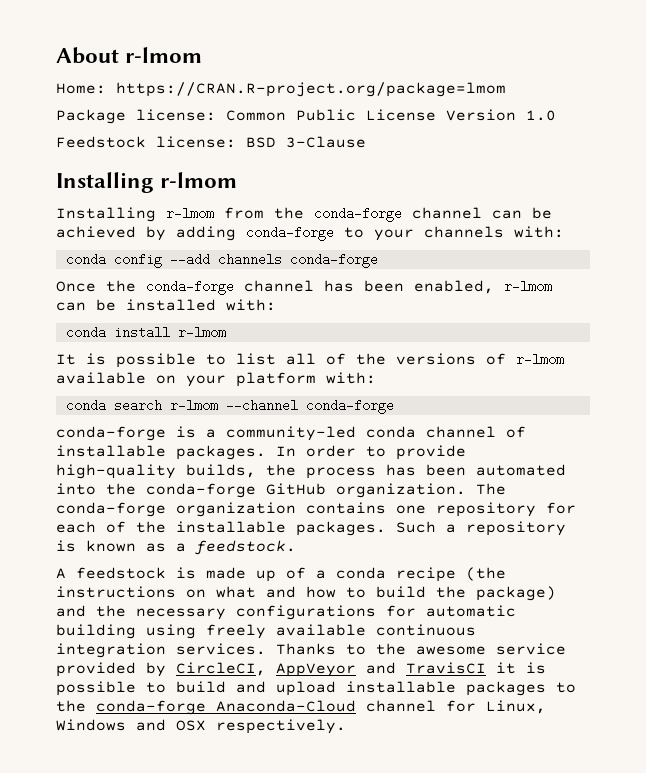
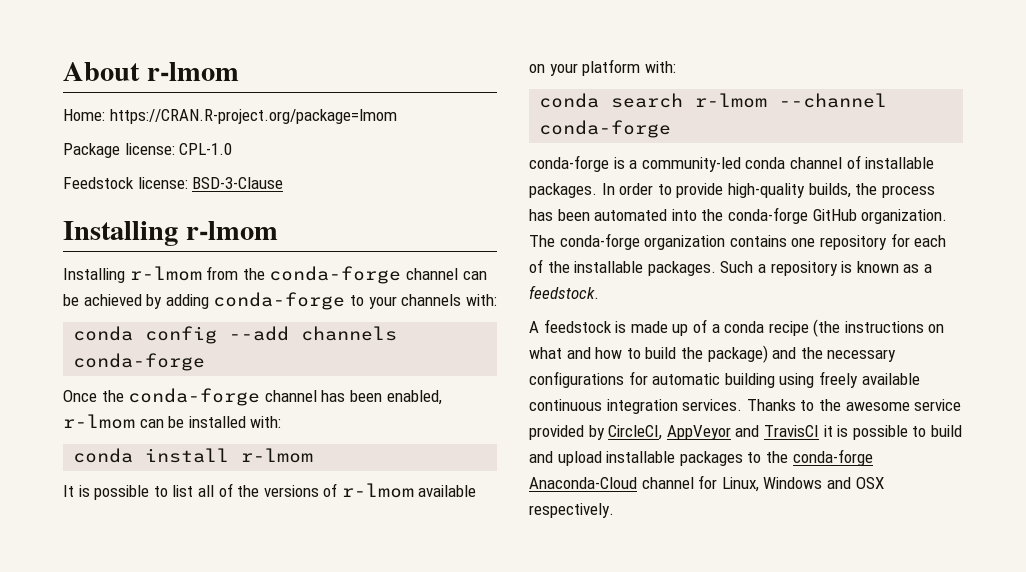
- Package license: Common Public License Version 1.0
+ Package license: CPL-1.0
- Feedstock license: BSD 3-Clause
+ Feedstock license: BSD-3-Clause

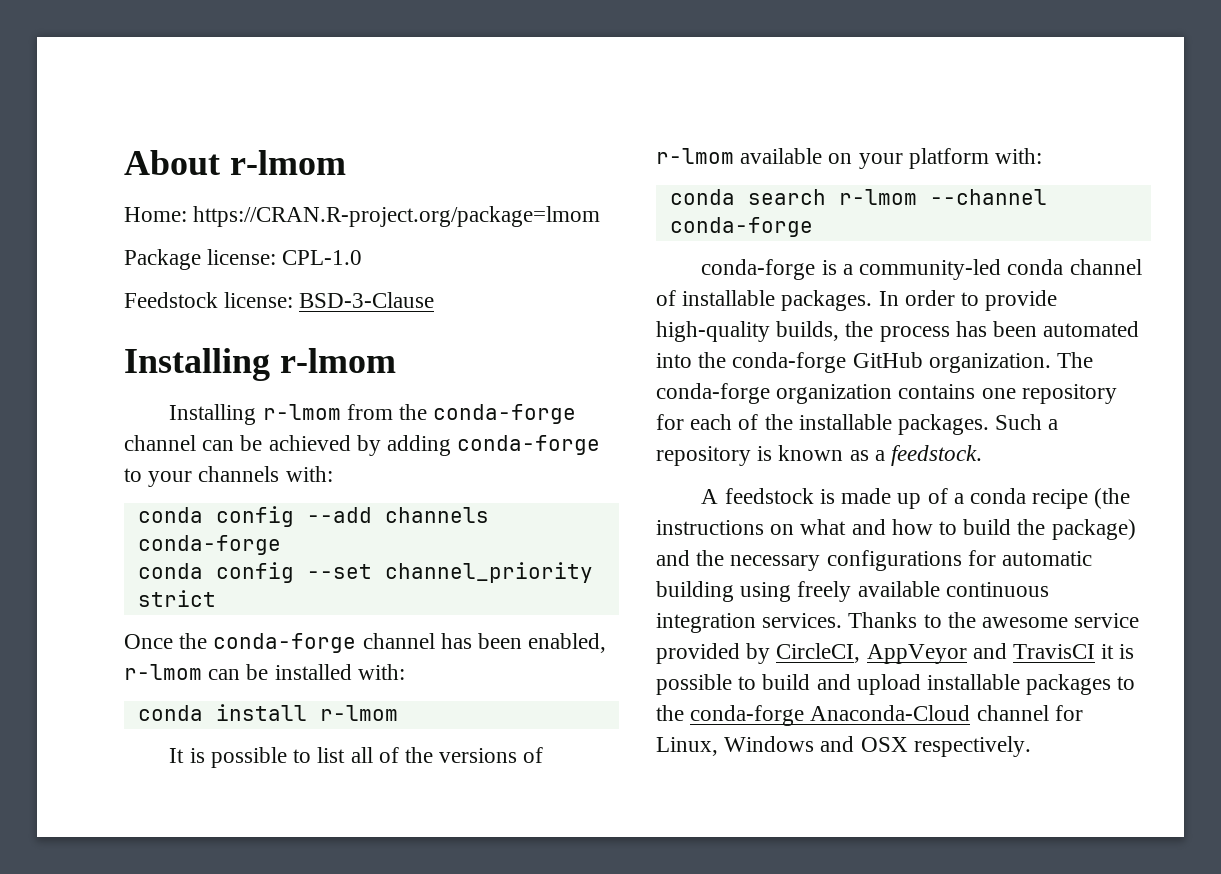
+ conda config --set channel_priority strict

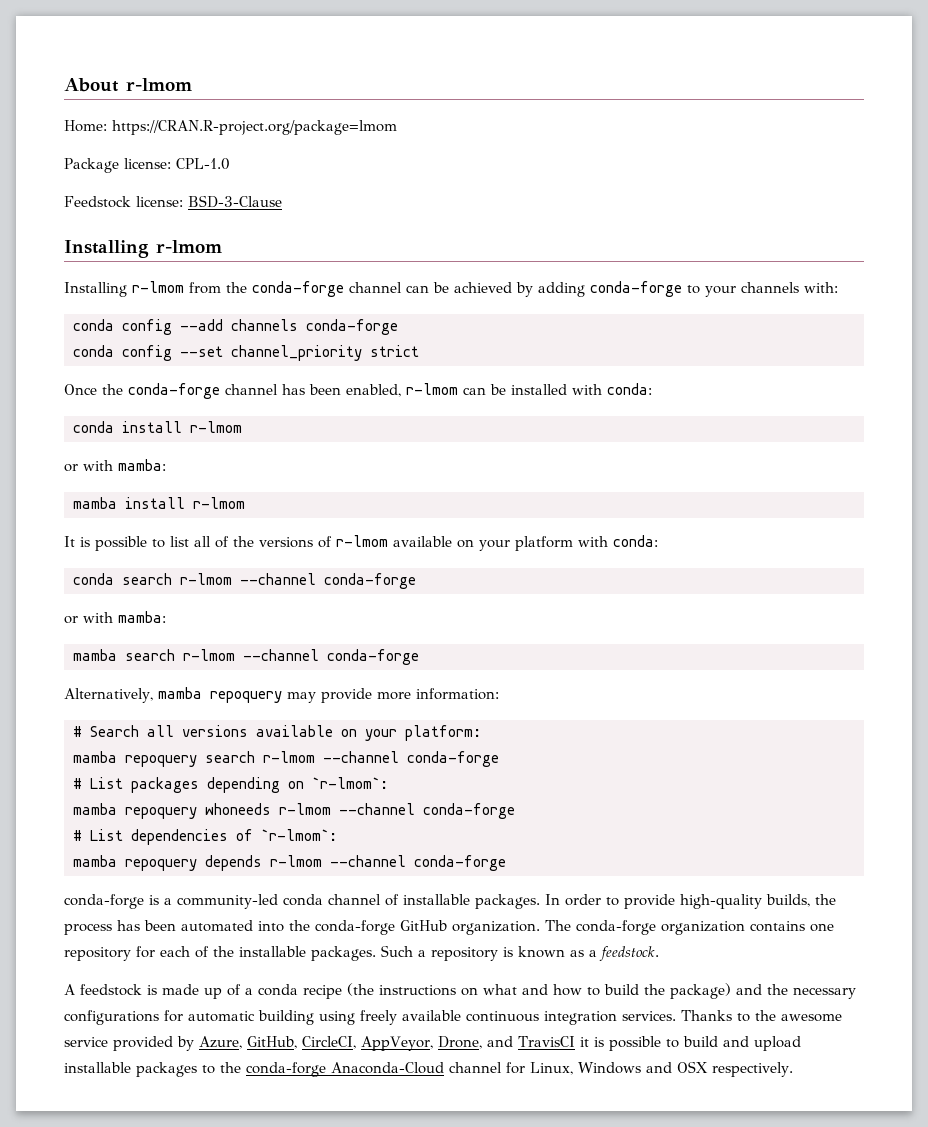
- Once the conda-forge channel has been enabled, r-lmom can be installed with:
+ Once the conda-forge channel has been enabled, r-lmom can be installed with conda:
  conda install r-lmom
+ or with mamba:
+ mamba install r-lmom
- It is possible to list all of the versions of r-lmom available on your platform with:
+ It is possible to list all of the versions of r-lmom available on your platform with conda:
  conda search r-lmom --channel conda-forge
+ or with mamba:
+ mamba search r-lmom --channel conda-forge
+ Alternatively, mamba repoquery may provide more information:
+ # Search all versions available on your platform:
+ mamba repoquery search r-lmom --channel conda-forge
+ # List packages depending on `r-lmom`:
+ mamba repoquery whoneeds r-lmom --channel conda-forge
+ # List dependencies of `r-lmom`:
+ mamba repoquery depends r-lmom --channel conda-forge
- Thanks to the awesome service provided by CircleCI, AppVeyor and TravisCI it is possible to build and upload installable packages to the conda-forge Anaconda-Cloud channel for Linux, Windows and OSX respectively.
+ Thanks to the awesome service provided by Azure, GitHub, CircleCI, AppVeyor, Drone, and TravisCI it is possible to build and upload installable packages to the conda-forge Anaconda-Cloud channel for Linux, Windows and OSX respectively.

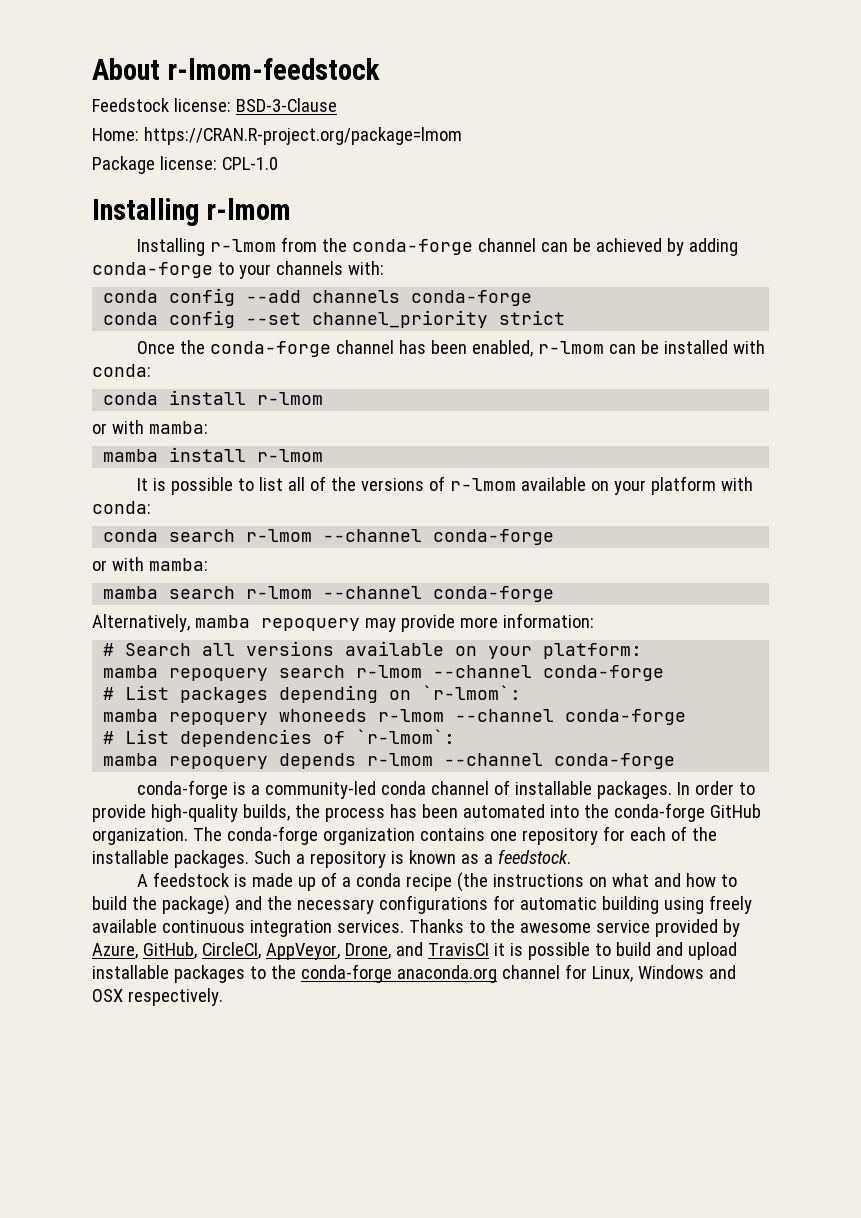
- About r-lmom
+ About r-lmom-feedstock
+ Feedstock license: BSD-3-Clause
- Feedstock license: BSD-3-Clause
- Thanks to the awesome service provided by Azure, GitHub, CircleCI, AppVeyor, Drone, and TravisCI it is possible to build and upload installable packages to the conda-forge Anaconda-Cloud channel for Linux, Windows and OSX respectively.
+ Thanks to the awesome service provided by Azure, GitHub, CircleCI, AppVeyor, Drone, and TravisCI it is possible to build and upload installable packages to the conda-forge anaconda.org channel for Linux, Windows and OSX respectively.

